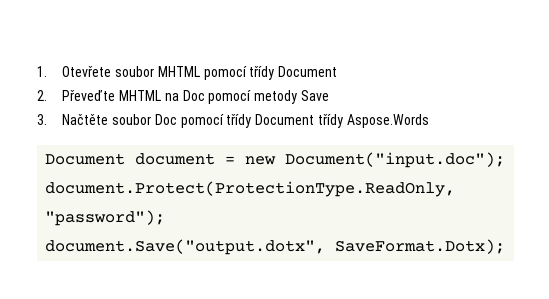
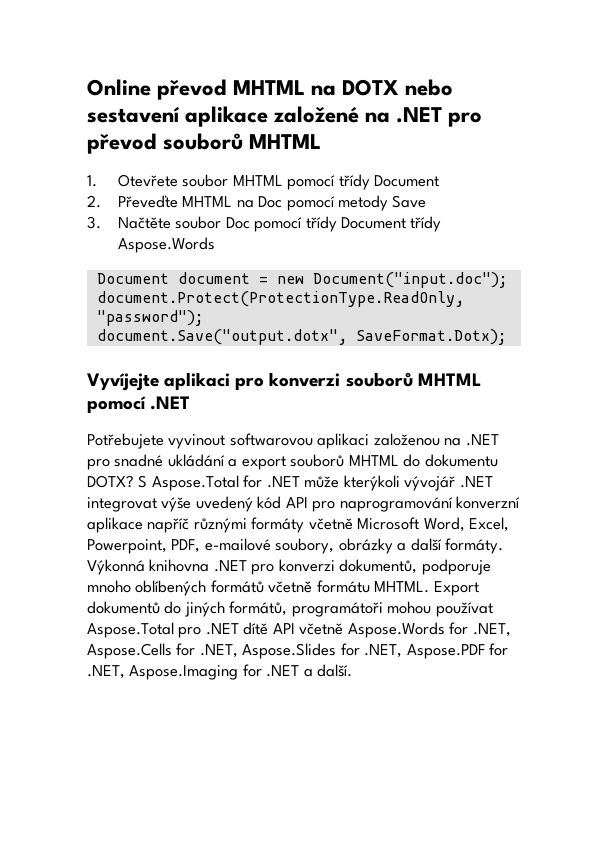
+ Online převod MHTML na DOTX nebo sestavení aplikace založené na .NET pro převod souborů MHTML
+ Vyvíjejte aplikaci pro konverzi souborů MHTML pomocí .NET
+ Potřebujete vyvinout softwarovou aplikaci založenou na .NET pro snadné ukládání a export souborů MHTML do dokumentu DOTX? S Aspose.Total for .NET může kterýkoli vývojář .NET integrovat výše uvedený kód API pro naprogramování konverzní aplikace napříč různými formáty včetně Microsoft Word, Excel, Powerpoint, PDF, e-mailové soubory, obrázky a další formáty. Výkonná knihovna .NET pro konverzi dokumentů, podporuje mnoho oblíbených formátů včetně formátu MHTML. Export dokumentů do jiných formátů, programátoři mohou používat Aspose.Total pro .NET dítě API včetně Aspose.Words for .NET, Aspose.Cells for .NET, Aspose.Slides for .NET, Aspose.PDF for .NET, Aspose.Imaging for .NET a další.

